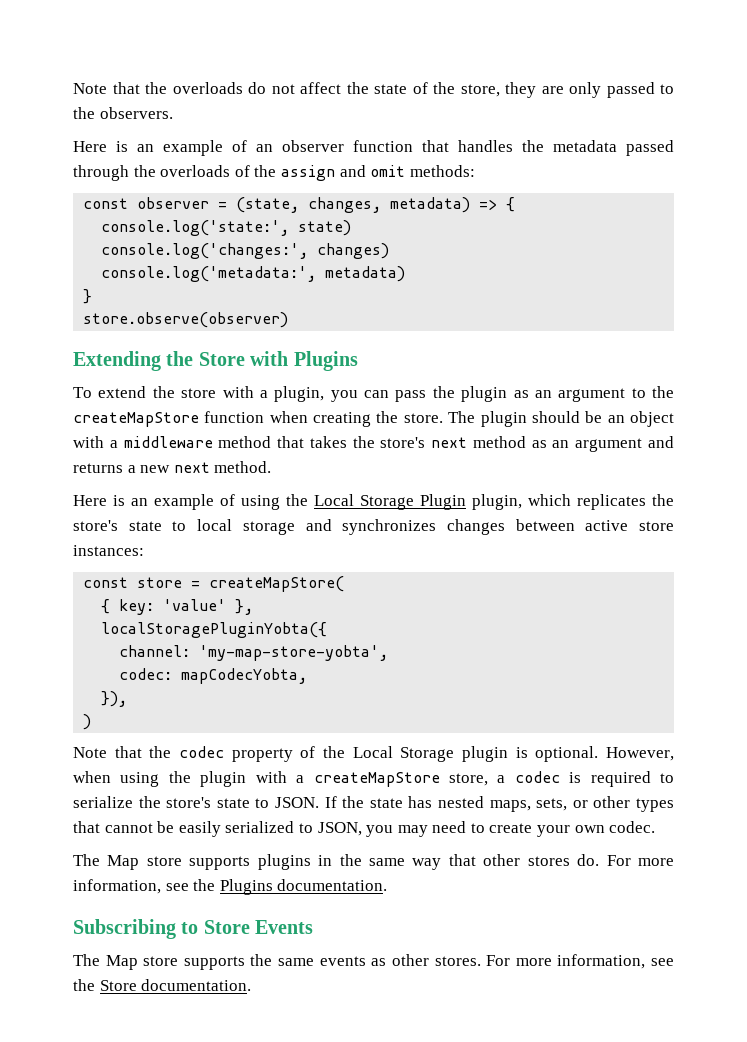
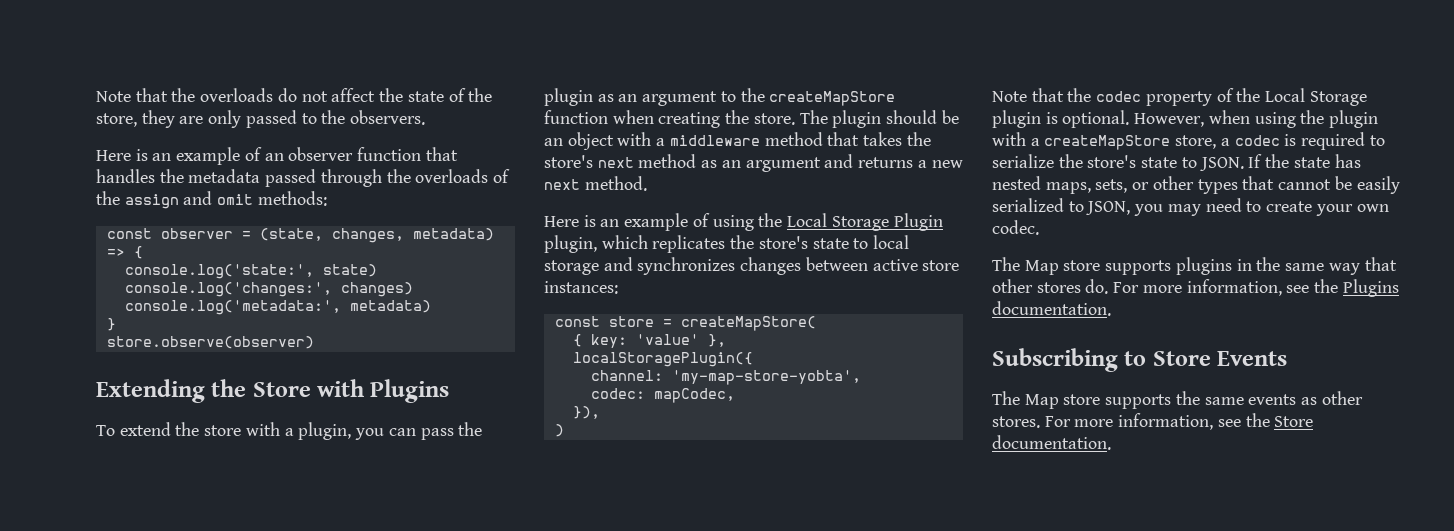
- localStoragePluginYobta({
+ localStoragePlugin({
- codec: mapCodecYobta,
+ codec: mapCodec,

